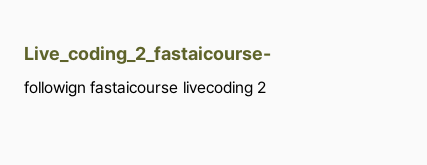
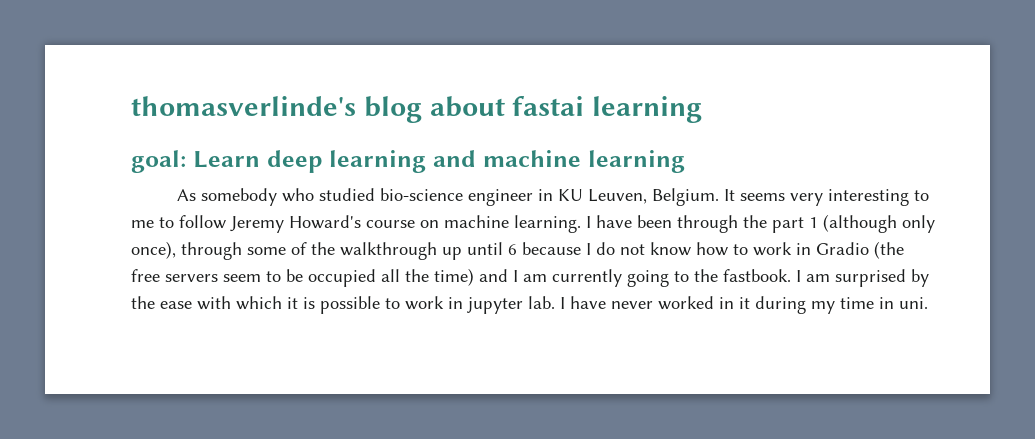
- Live_coding_2_fastaicourse-
- followign fastaicourse livecoding 2
+ thomasverlinde's blog about fastai learning
+ goal: Learn deep learning and machine learning
+ As somebody who studied bio-science engineer in KU Leuven, Belgium. It seems very interesting to me to follow Jeremy Howard's course on machine learning. I have been through the part 1 (although only once), through some of the walkthrough up until 6 because I do not know how to work in Gradio (the free servers seem to be occupied all the time) and I am currently going to the fastbook. I am surprised by the ease with which it is possible to work in jupyter lab. I have never worked in it during my time in uni.

